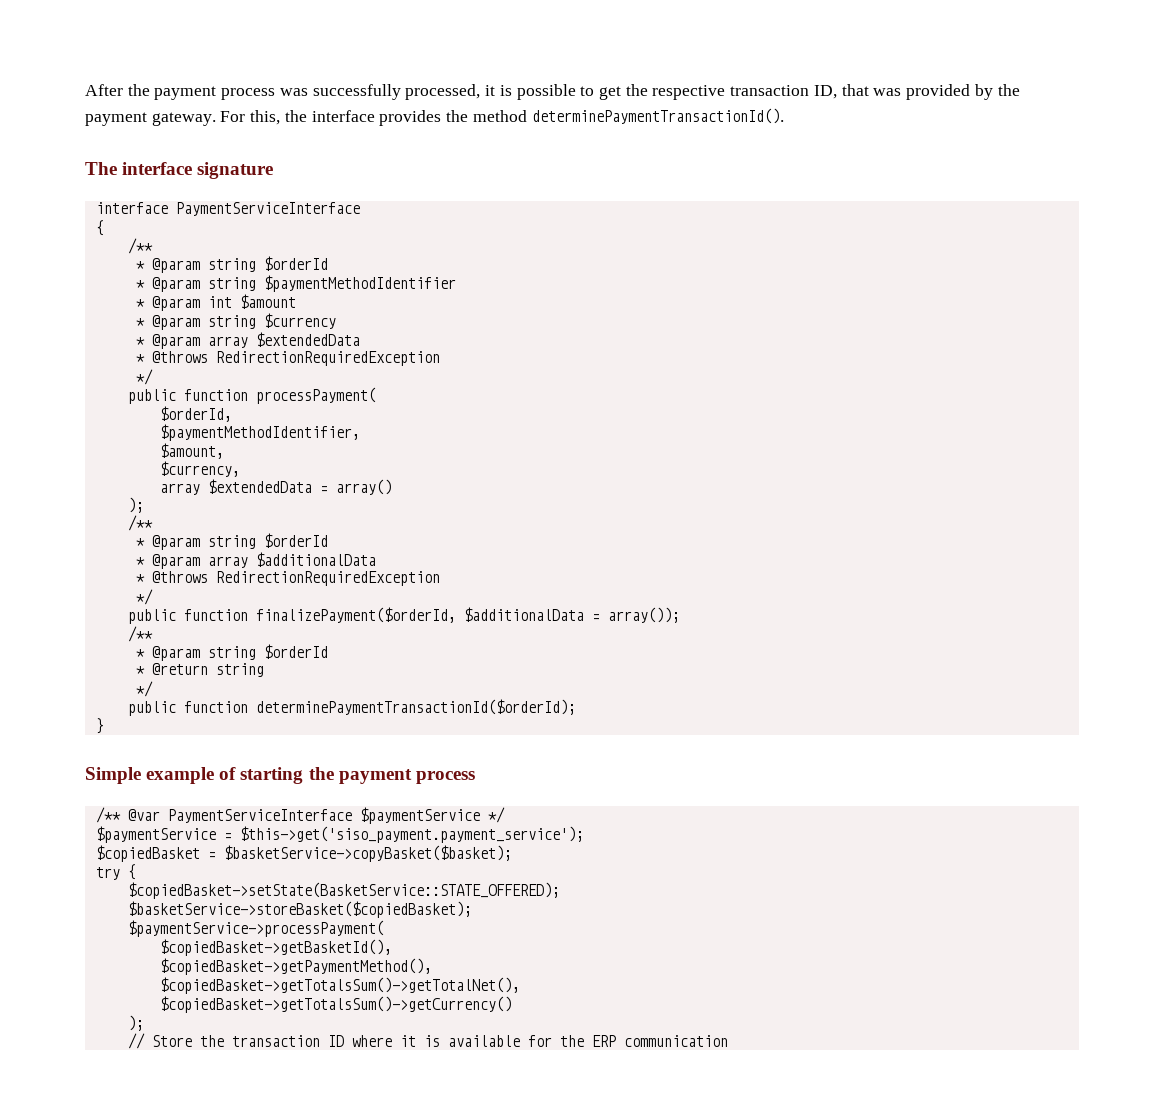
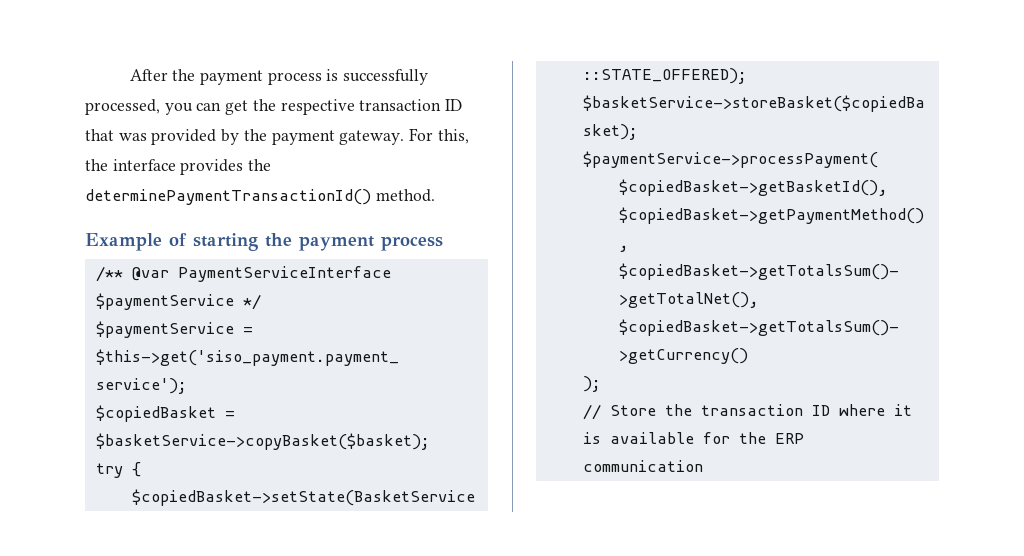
- After the payment process was successfully processed, it is possible to get the respective transaction ID, that was provided by the payment gateway.
+ After the payment process is successfully processed, you can get the respective transaction ID that was provided by the payment gateway.
- For this, the interface provides the method determinePaymentTransactionId().
- The interface signature
- interface PaymentServiceInterface
- {
- /**
- * @param string $orderId
- * @param string $paymentMethodIdentifier
- * @param int $amount
- * @param string $currency
- * @param array $extendedData
- * @throws RedirectionRequiredException
- */
- public function processPayment(
- $orderId,
- $paymentMethodIdentifier,
- $amount,
- $currency,
- array $extendedData = array()
- );
- /**
- * @param string $orderId
- * @param array $additionalData
- * @throws RedirectionRequiredException
- */
- public function finalizePayment($orderId, $additionalData = array());
- /**
- * @param string $orderId
- * @return string
- */
- public function determinePaymentTransactionId($orderId);
- }
- Simple example of starting the payment process
+ For this, the interface provides the determinePaymentTransactionId() method.
+ Example of starting the payment process

